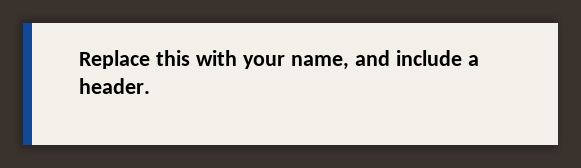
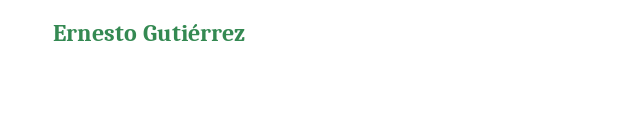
- Replace this with your name, and include a header.
+ Ernesto Gutiérrez

